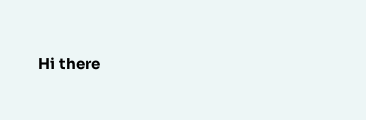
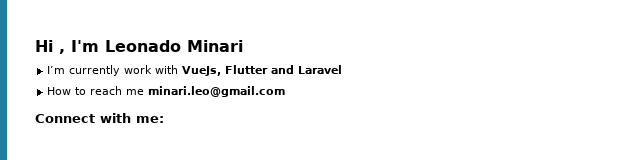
- Hi there
+ Hi , I'm Leonado Minari
+ I’m currently work with VueJs, Flutter and Laravel
+ How to reach me minari.leo@gmail.com
+ Connect with me:

